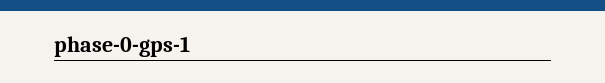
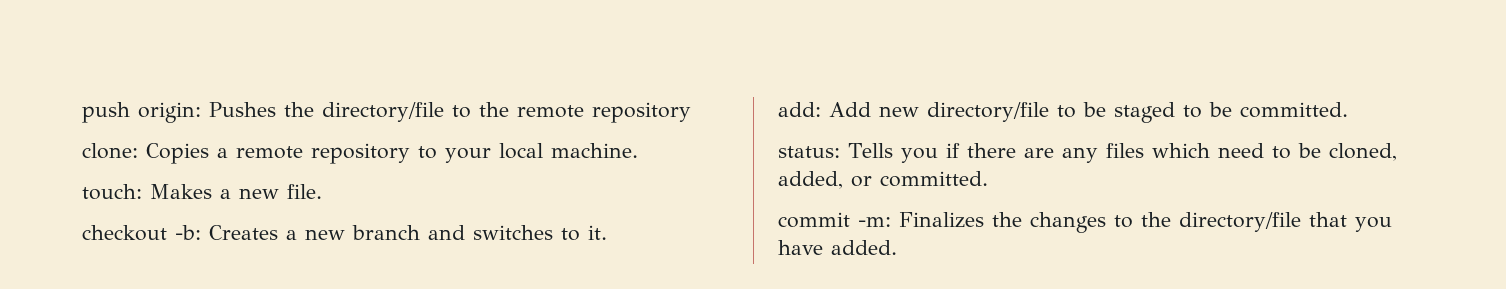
- phase-0-gps-1
+ push origin: Pushes the directory/file to the remote repository
+ clone: Copies a remote repository to your local machine.
+ touch: Makes a new file.
+ checkout -b: Creates a new branch and switches to it.
+ add: Add new directory/file to be staged to be committed.
+ status: Tells you if there are any files which need to be cloned, added, or committed.
+ commit -m: Finalizes the changes to the directory/file that you have added.

